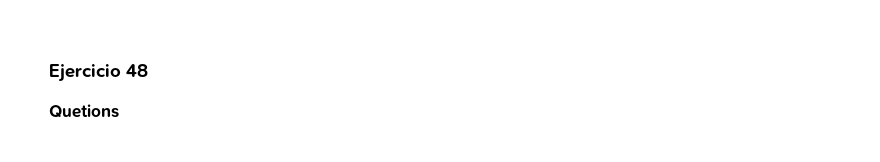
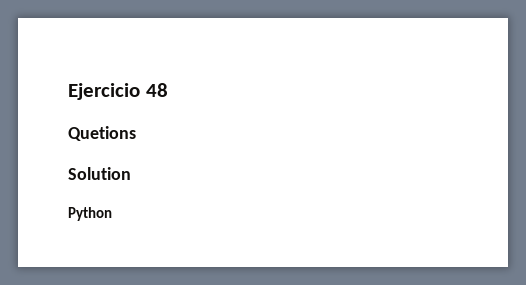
+ Solution
+ Python

